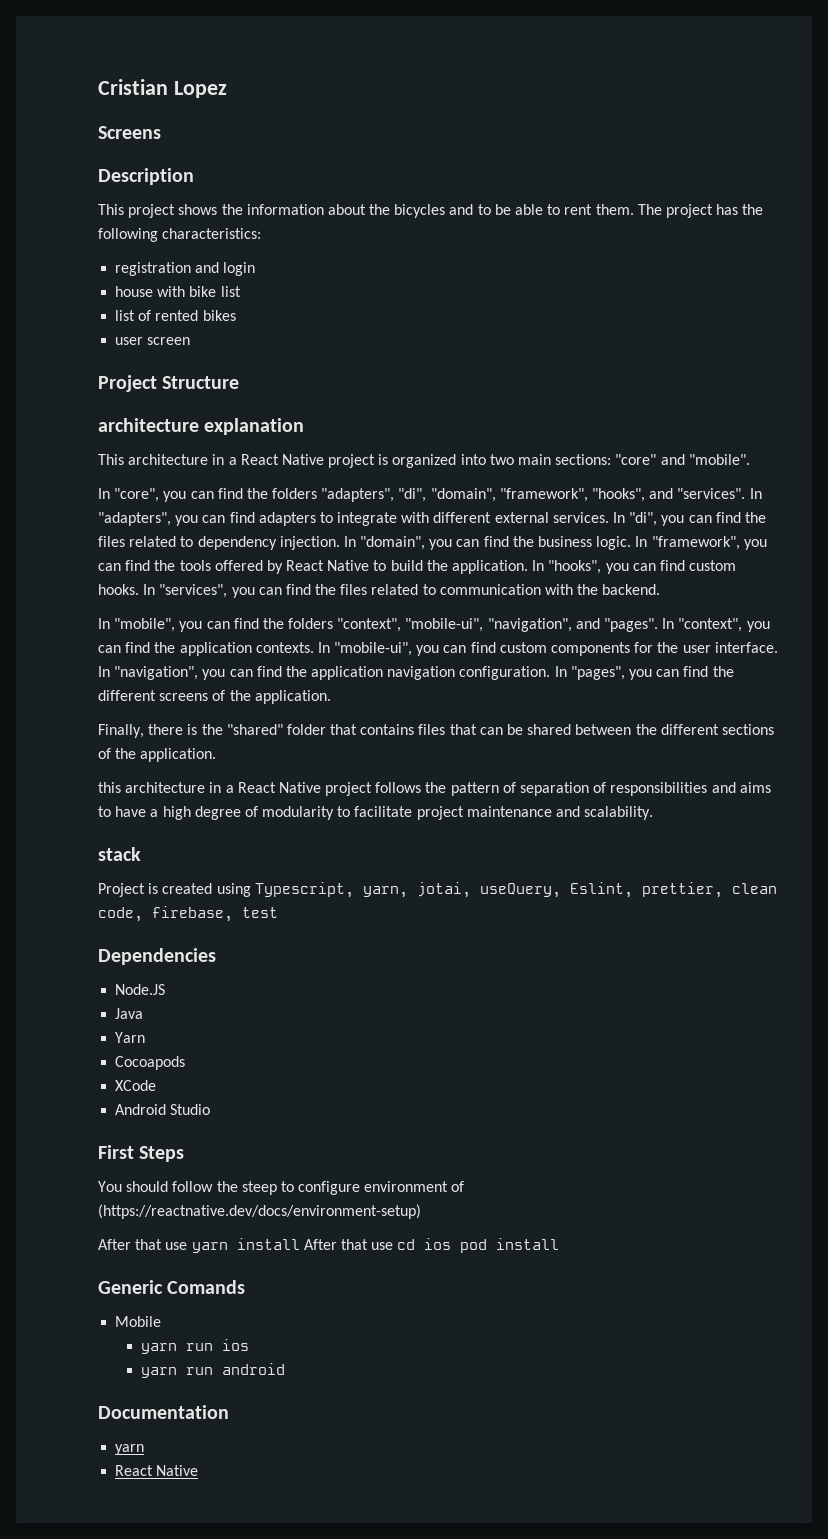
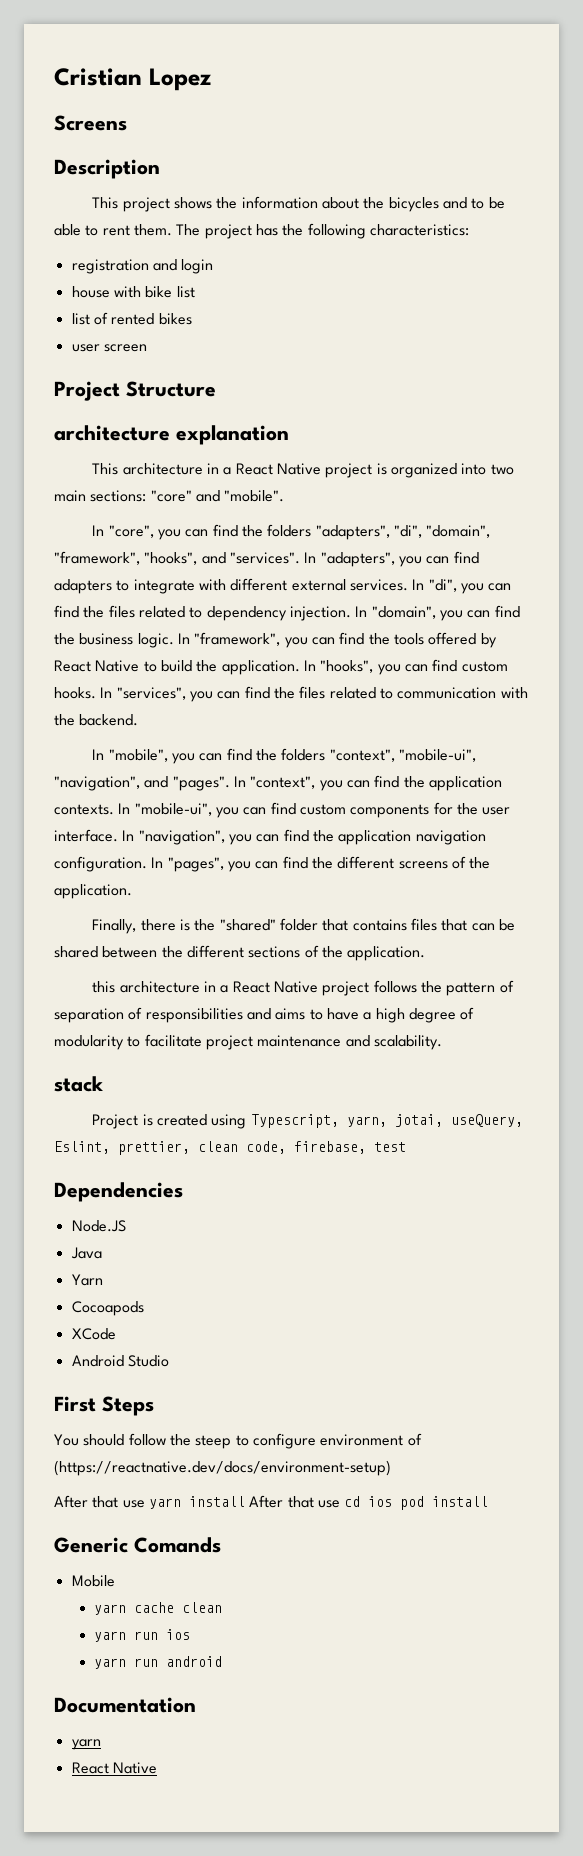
+ yarn cache clean

